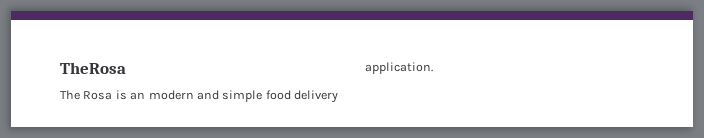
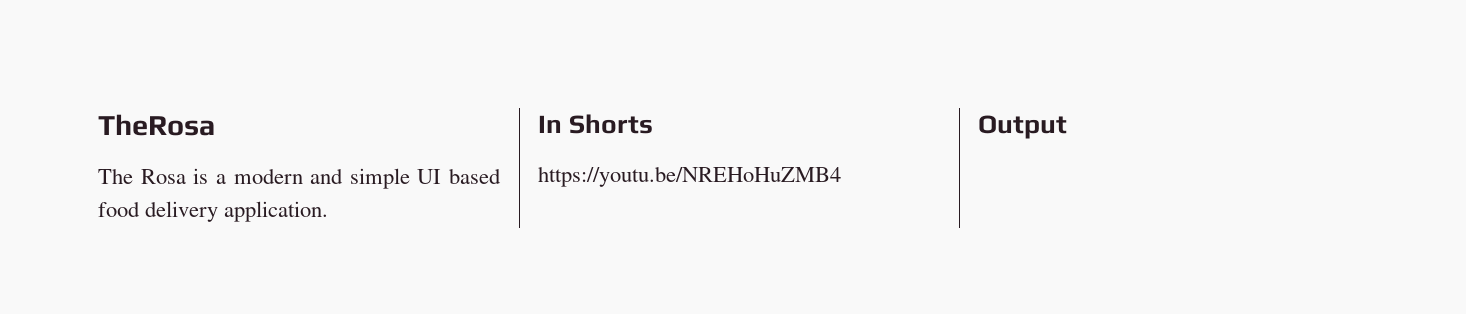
- The Rosa is an modern and simple food delivery application.
+ The Rosa is a modern and simple UI based food delivery application.
+ In Shorts
+ https://youtu.be/NREHoHuZMB4
+ Output

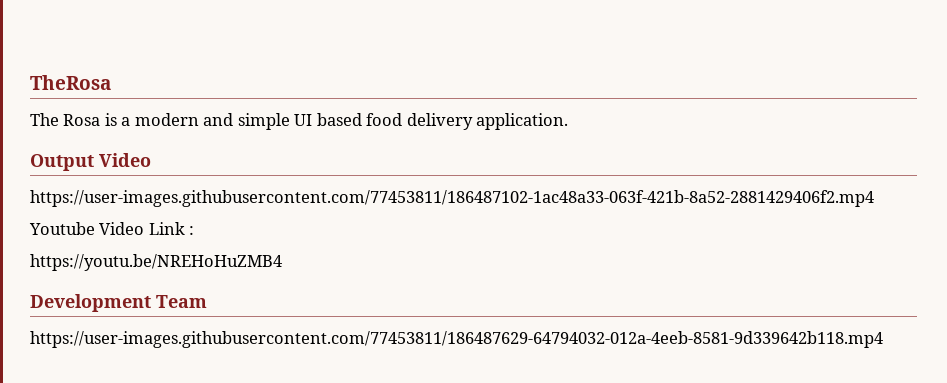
- In Shorts
+ Output Video
+ https://user-images.githubusercontent.com/77453811/186487102-1ac48a33-063f-421b-8a52-2881429406f2.mp4
+ Youtube Video Link :
  https://youtu.be/NREHoHuZMB4
- Output
+ Development Team
+ https://user-images.githubusercontent.com/77453811/186487629-64794032-012a-4eeb-8581-9d339642b118.mp4

